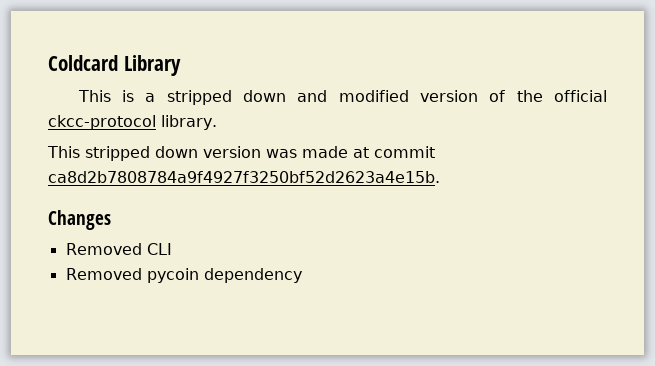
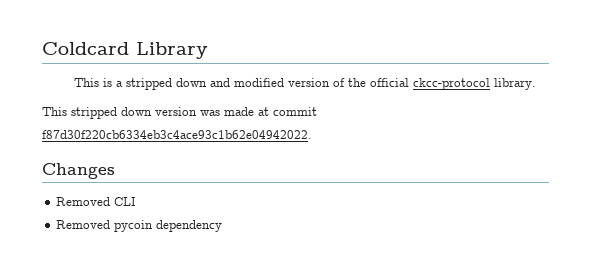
- This stripped down version was made at commit ca8d2b7808784a9f4927f3250bf52d2623a4e15b.
+ This stripped down version was made at commit f87d30f220cb6334eb3c4ace93c1b62e04942022.

